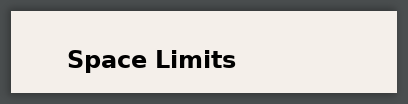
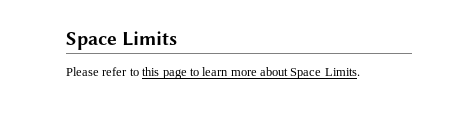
+ Please refer to this page to learn more about Space Limits.

